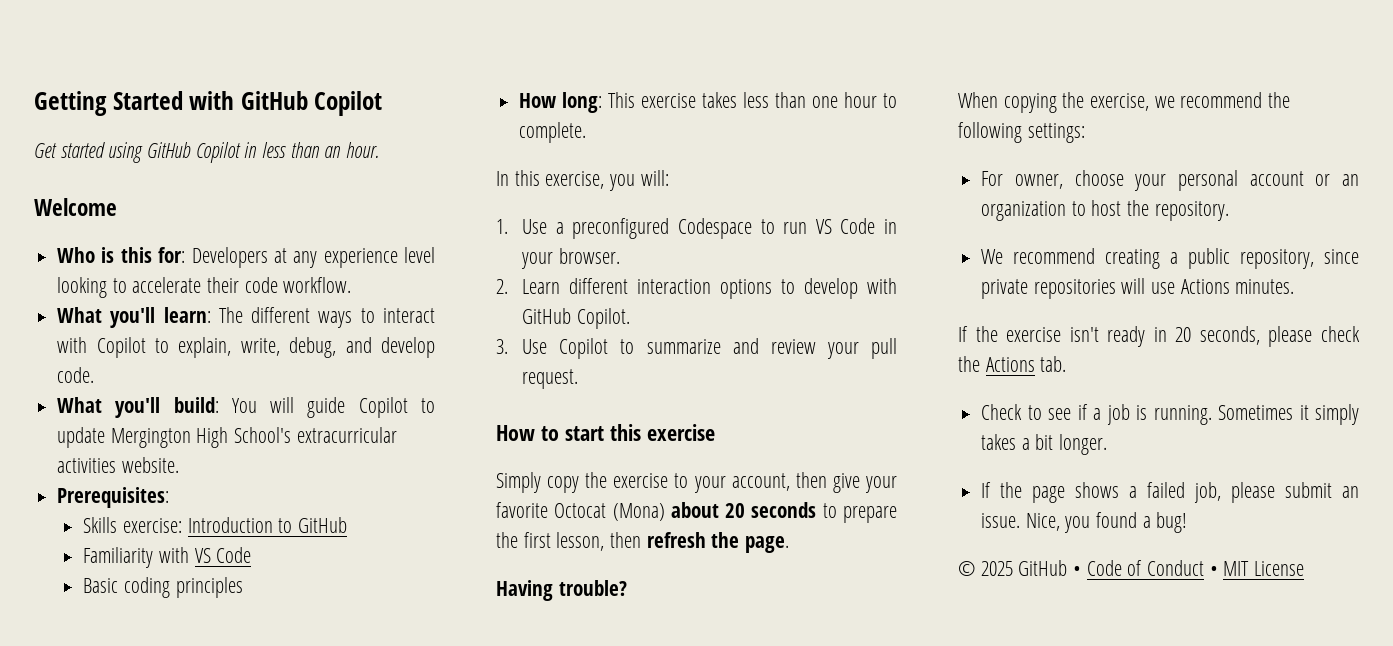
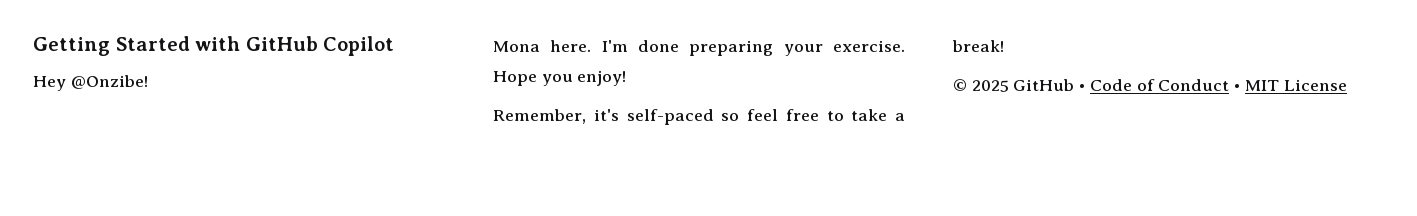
- Get started using GitHub Copilot in less than an hour.
- Welcome
- Who is this for: Developers at any experience level looking to accelerate their code workflow.
- What you'll learn: The different ways to interact with Copilot to explain, write, debug, and develop code.
- What you'll build: You will guide Copilot to update Mergington High School's extracurricular activities website.
- Prerequisites:
- Skills exercise: Introduction to GitHub
- Familiarity with VS Code
- Basic coding principles
- How long: This exercise takes less than one hour to complete.
- In this exercise, you will:
- 1. Use a preconfigured Codespace to run VS Code in your browser.
- 2. Learn different interaction options to develop with GitHub Copilot.
- 3. Use Copilot to summarize and review your pull request.
- How to start this exercise
- Simply copy the exercise to your account, then give your favorite Octocat (Mona) about 20 seconds to prepare the first lesson, then refresh the page.
- Having trouble?
- When copying the exercise, we recommend the following settings:
- For owner, choose your personal account or an organization to host the repository.
- We recommend creating a public repository, since private repositories will use Actions minutes.
- If the exercise isn't ready in 20 seconds, please check the Actions tab.
- Check to see if a job is running. Sometimes it simply takes a bit longer.
- If the page shows a failed job, please submit an issue. Nice, you found a bug!
+ Hey @Onzibe!
+ Mona here. I'm done preparing your exercise. Hope you enjoy!
+ Remember, it's self-paced so feel free to take a break!

